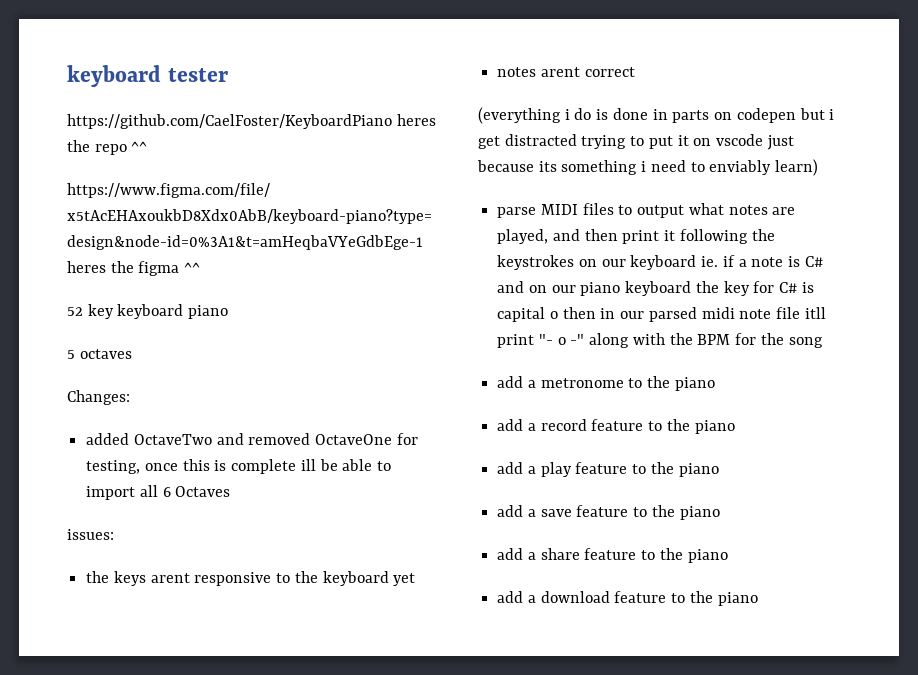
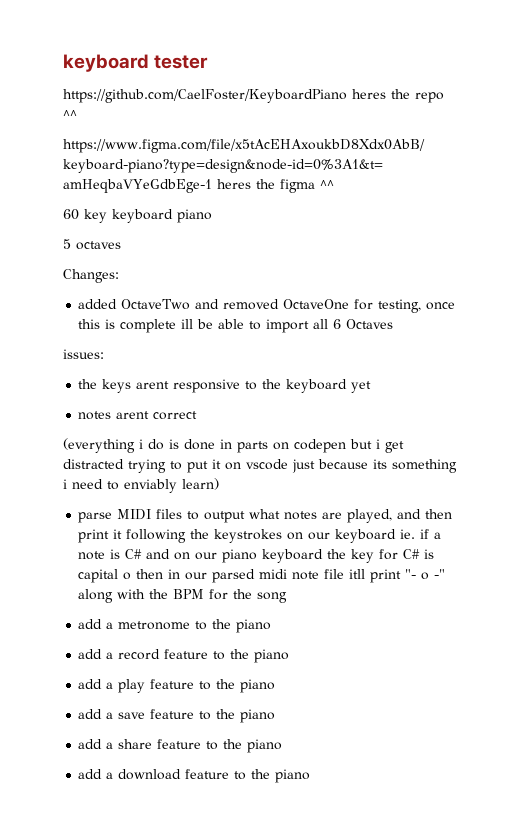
- 52 key keyboard piano
+ 60 key keyboard piano

